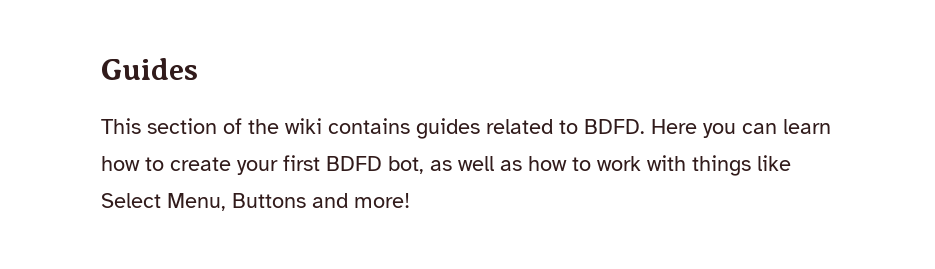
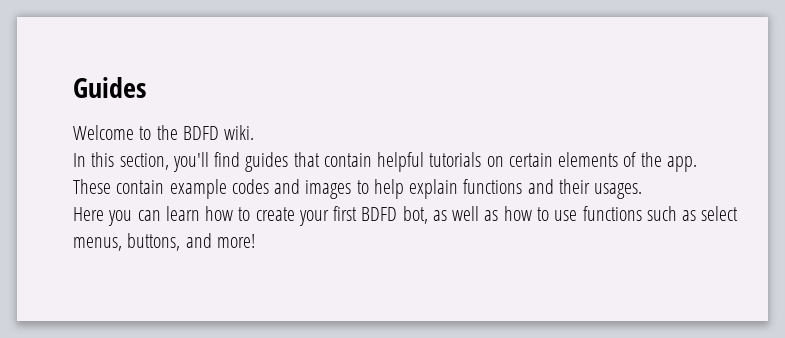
- This section of the wiki contains guides related to BDFD. Here you can learn how to create your first BDFD bot, as well as how to work with things like Select Menu, Buttons and more!
+ Welcome to the BDFD wiki.
+ In this section, you'll find guides that contain helpful tutorials on certain elements of the app. These contain example codes and images to help explain functions and their usages.
+ Here you can learn how to create your first BDFD bot, as well as how to use functions such as select menus, buttons, and more!

